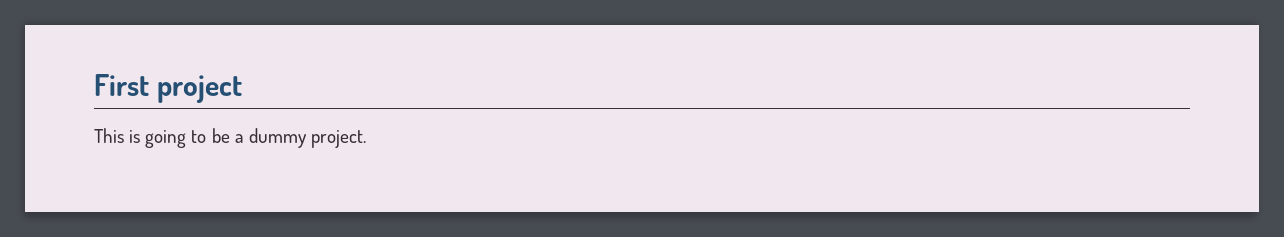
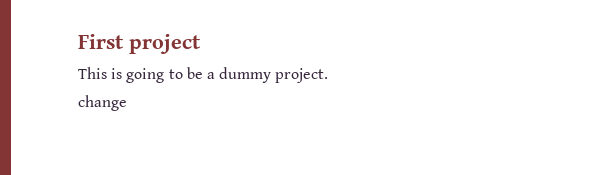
+ change

